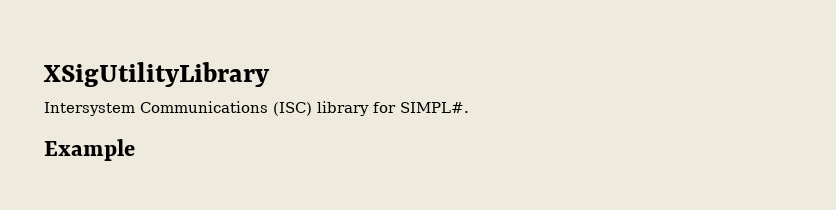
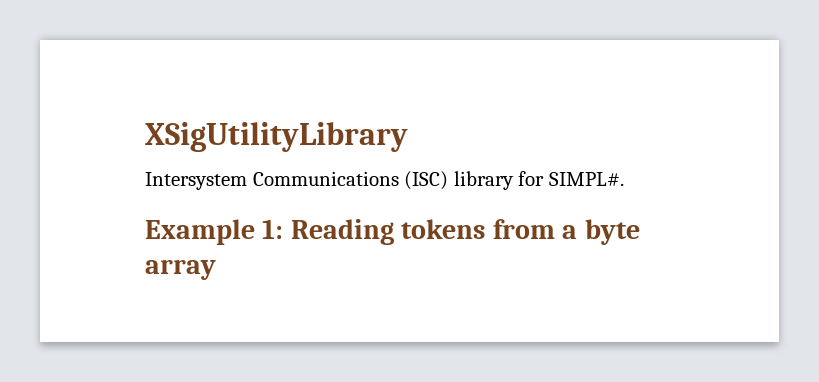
- Example
+ Example 1: Reading tokens from a byte array

